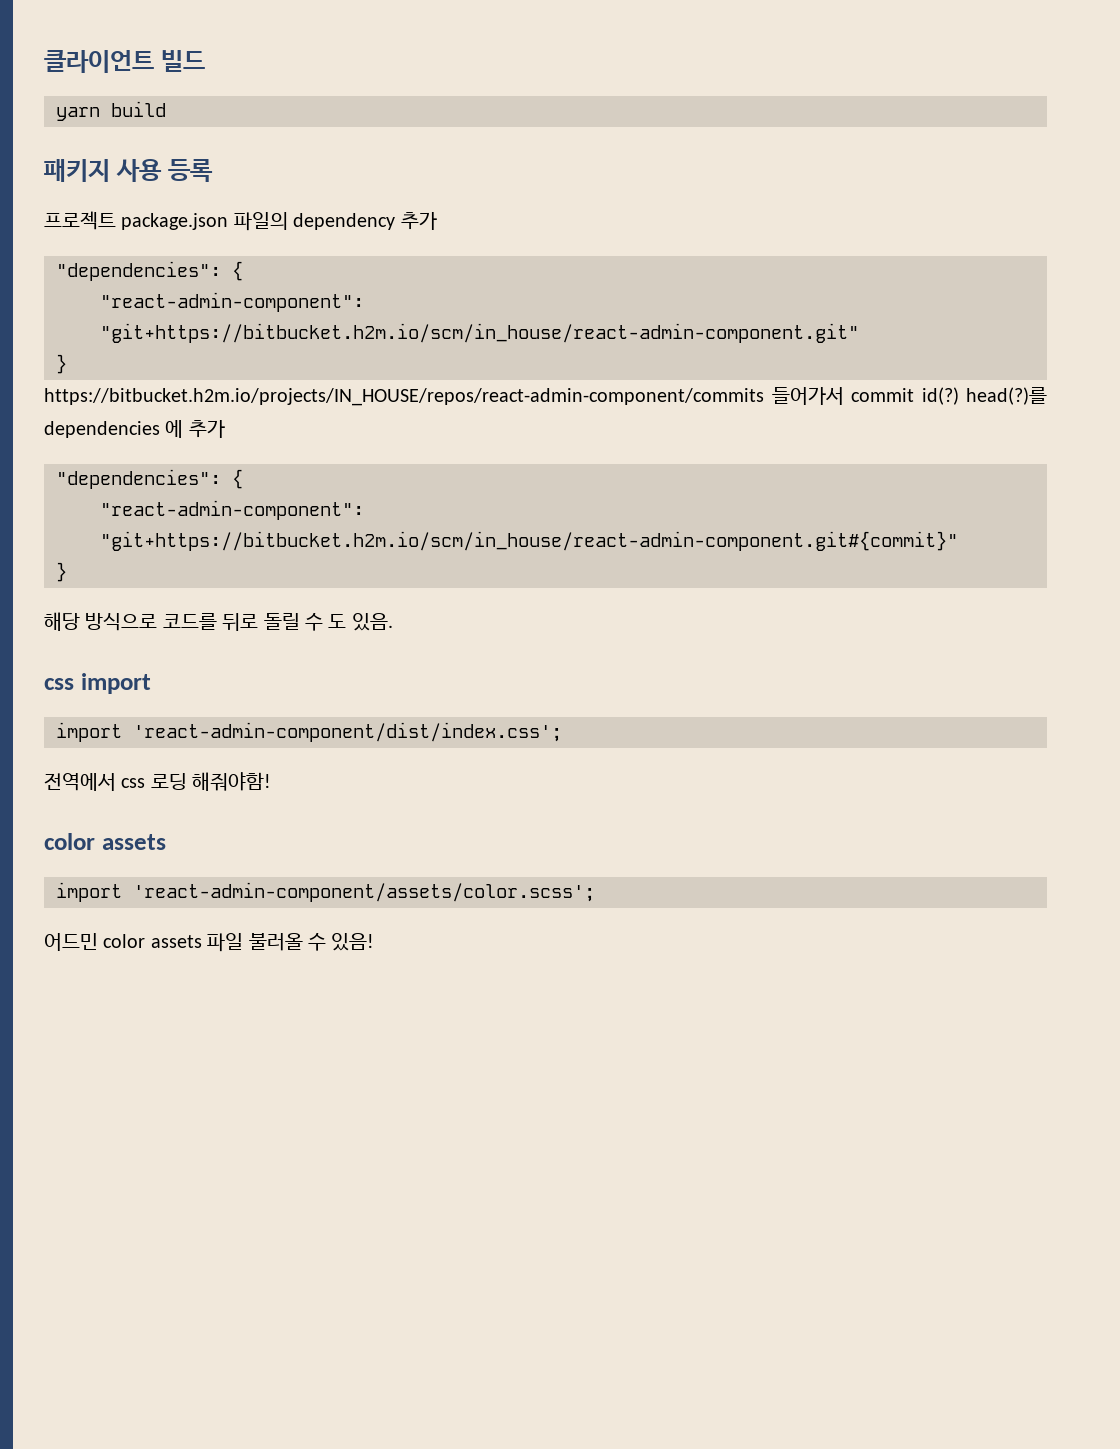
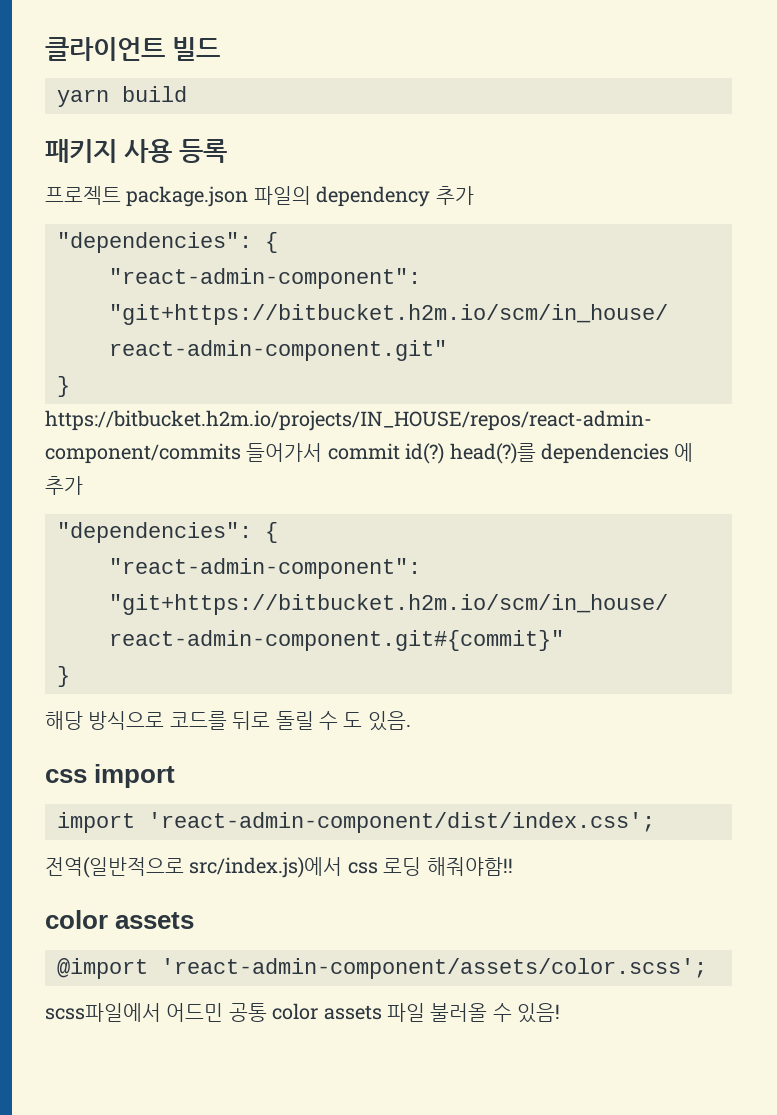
- 전역에서 css 로딩 해줘야함!
+ 전역(일반적으로 src/index.js)에서 css 로딩 해줘야함!!
- import 'react-admin-component/assets/color.scss';
+ @import 'react-admin-component/assets/color.scss';
- 어드민 color assets 파일 불러올 수 있음!
+ scss파일에서 어드민 공통 color assets 파일 불러올 수 있음!

